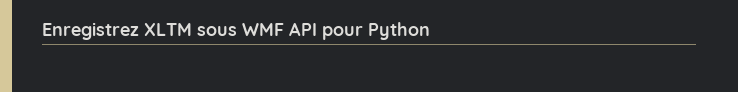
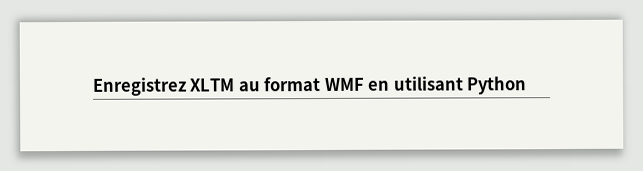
- Enregistrez XLTM sous WMF API pour Python
+ Enregistrez XLTM au format WMF en utilisant Python

